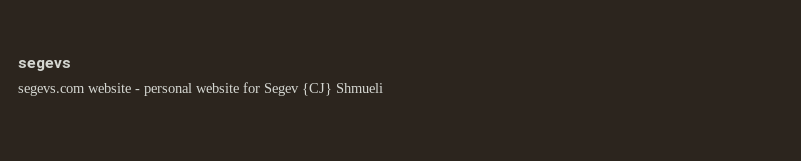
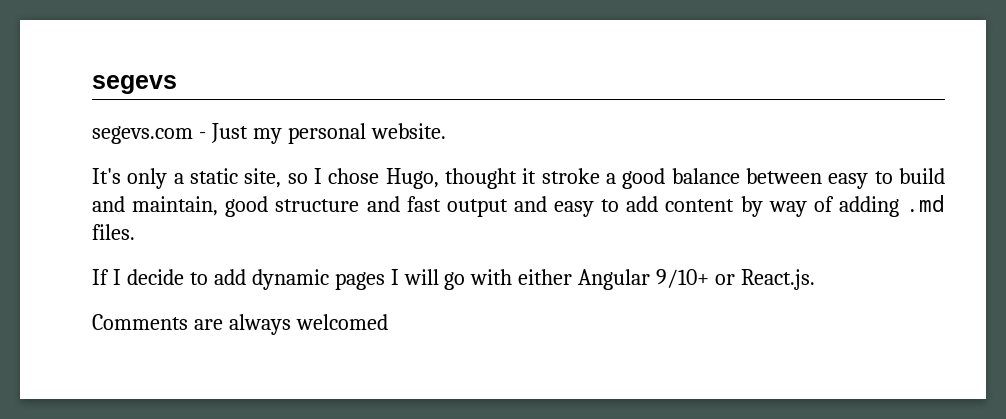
- segevs.com website - personal website for Segev {CJ} Shmueli
+ segevs.com - Just my personal website.
+ It's only a static site, so I chose Hugo, thought it stroke a good balance between easy to build and maintain, good structure and fast output and easy to add content by way of adding .md files.
+ If I decide to add dynamic pages I will go with either Angular 9/10+ or React.js.
+ Comments are always welcomed

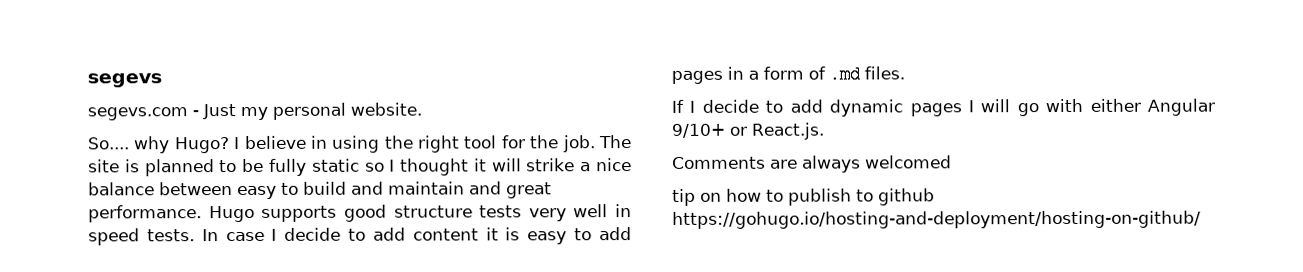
- It's only a static site, so I chose Hugo, thought it stroke a good balance between easy to build and maintain, good structure and fast output and easy to add content by way of adding .md files.
+ So.... why Hugo? I believe in using the right tool for the job. The site is planned to be fully static so I thought it will strike a nice balance between easy to build and maintain and great performance. Hugo supports good structure tests very well in speed tests. In case I decide to add content it is easy to add pages in a form of .md files.
+ tip on how to publish to github https://gohugo.io/hosting-and-deployment/hosting-on-github/

